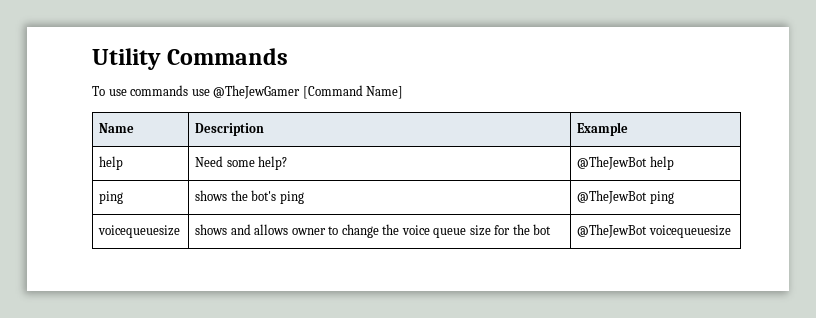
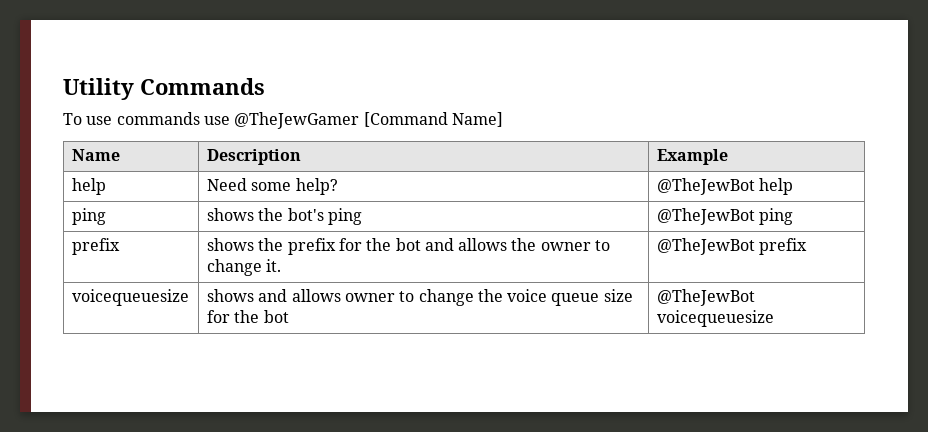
+ prefix | shows the prefix for the bot and allows the owner to change it. | @TheJewBot prefix

